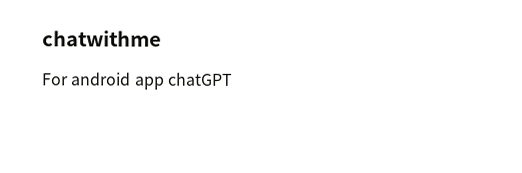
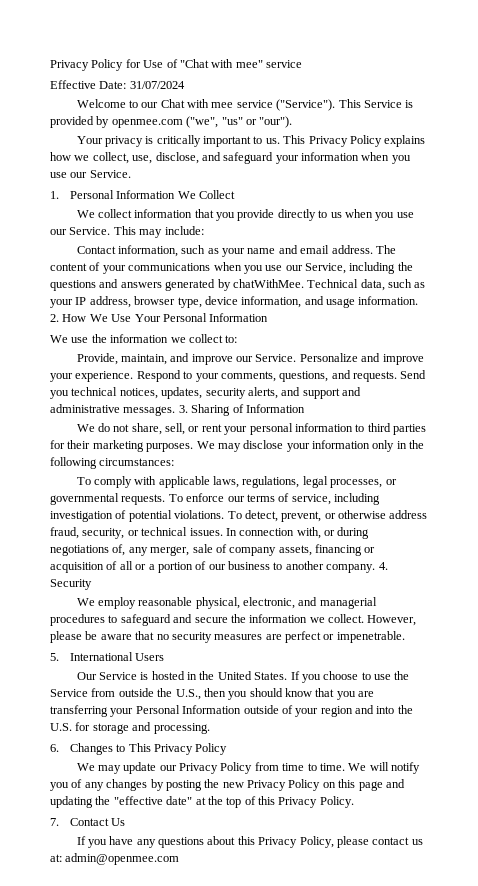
- chatwithme
- For android app chatGPT
+ Privacy Policy for Use of "Chat with mee" service
+ Effective Date: 31/07/2024
+ Welcome to our Chat with mee service ("Service"). This Service is provided by openmee.com ("we", "us" or "our").
+ Your privacy is critically important to us. This Privacy Policy explains how we collect, use, disclose, and safeguard your information when you use our Service.
+ 1. Personal Information We Collect
+ We collect information that you provide directly to us when you use our Service. This may include:
+ Contact information, such as your name and email address. The content of your communications when you use our Service, including the questions and answers generated by chatWithMee. Technical data, such as your IP address, browser type, device information, and usage information. 2. How We Use Your Personal Information
+ We use the information we collect to:
+ Provide, maintain, and improve our Service. Personalize and improve your experience. Respond to your comments, questions, and requests. Send you technical notices, updates, security alerts, and support and administrative messages. 3. Sharing of Information
+ We do not share, sell, or rent your personal information to third parties for their marketing purposes. We may disclose your information only in the following circumstances:
+ To comply with applicable laws, regulations, legal processes, or governmental requests. To enforce our terms of service, including investigation of potential violations. To detect, prevent, or otherwise address fraud, security, or technical issues. In connection with, or during negotiations of, any merger, sale of company assets, financing or acquisition of all or a portion of our business to another company. 4. Security
+ We employ reasonable physical, electronic, and managerial procedures to safeguard and secure the information we collect. However, please be aware that no security measures are perfect or impenetrable.
+ 5. International Users
+ Our Service is hosted in the United States. If you choose to use the Service from outside the U.S., then you should know that you are transferring your Personal Information outside of your region and into the U.S. for storage and processing.
+ 6. Changes to This Privacy Policy
+ We may update our Privacy Policy from time to time. We will notify you of any changes by posting the new Privacy Policy on this page and updating the "effective date" at the top of this Privacy Policy.
+ 7. Contact Us
+ If you have any questions about this Privacy Policy, please contact us at: admin@openmee.com

